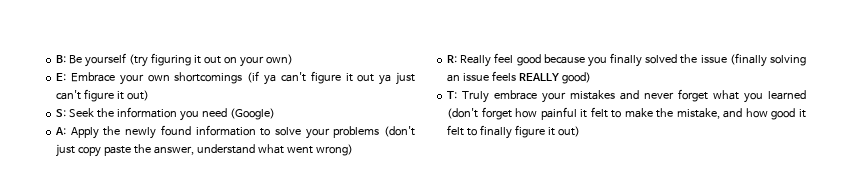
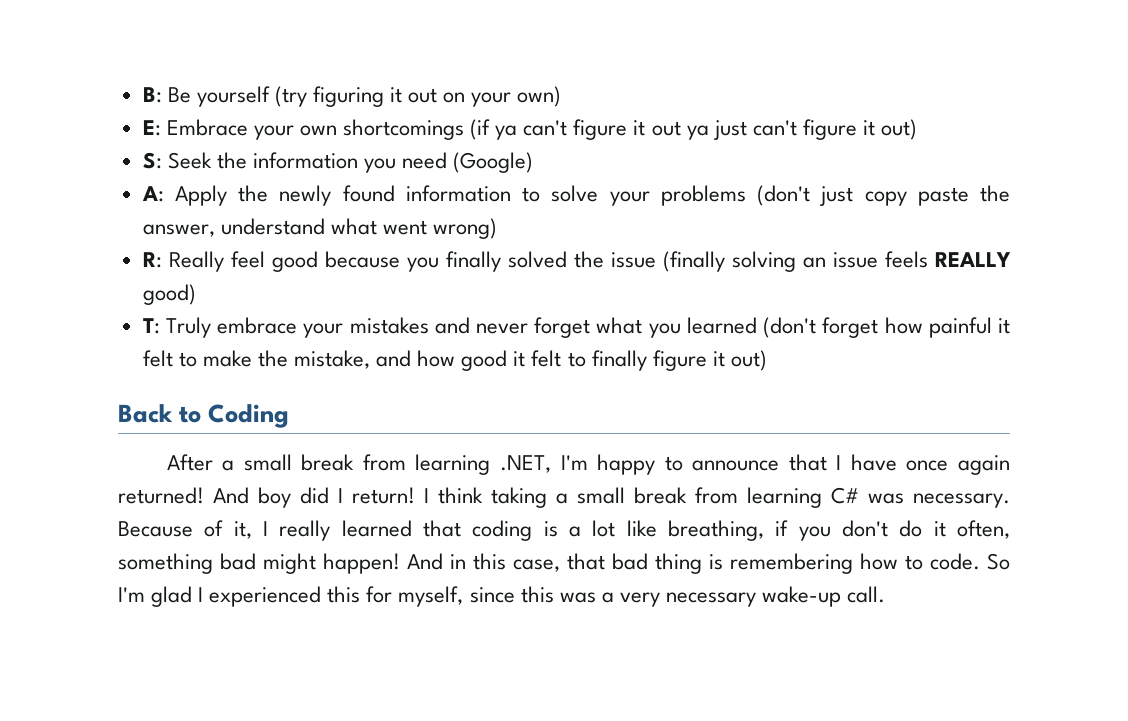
+ Back to Coding
+ After a small break from learning .NET, I'm happy to announce that I have once again returned! And boy did I return! I think taking a small break from learning C# was necessary. Because of it, I really learned that coding is a lot like breathing, if you don't do it often, something bad might happen! And in this case, that bad thing is remembering how to code. So I'm glad I experienced this for myself, since this was a very necessary wake-up call.

